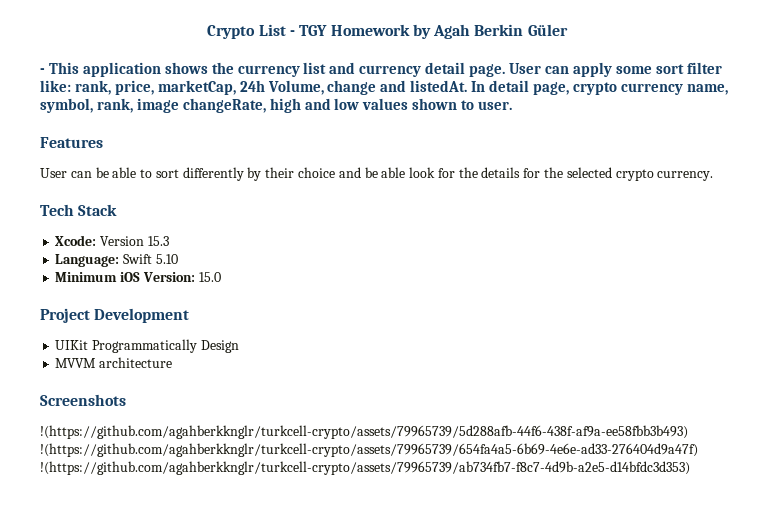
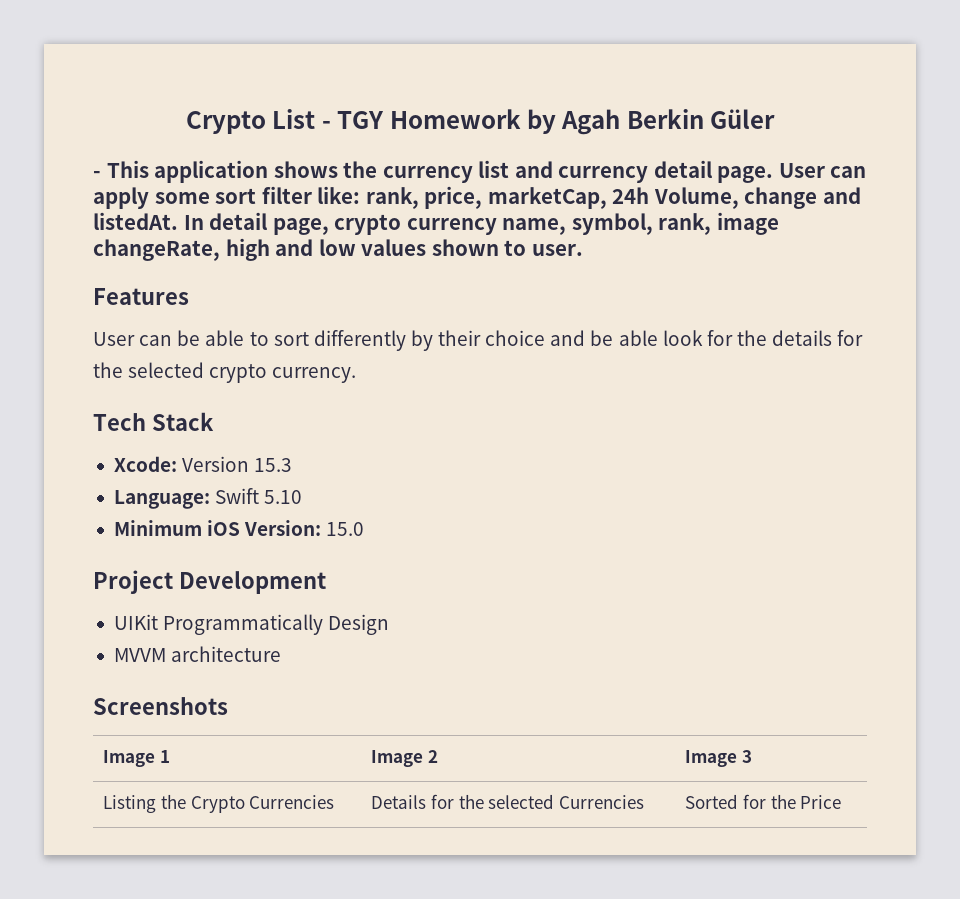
- !(https://github.com/agahberkknglr/turkcell-crypto/assets/79965739/5d288afb-44f6-438f-af9a-ee58fbb3b493) !(https://github.com/agahberkknglr/turkcell-crypto/assets/79965739/654fa4a5-6b69-4e6e-ad33-276404d9a47f) !(https://github.com/agahberkknglr/turkcell-crypto/assets/79965739/ab734fb7-f8c7-4d9b-a2e5-d14bfdc3d353)
+ Image 1 | Image 2 | Image 3
+ Listing the Crypto Currencies | Details for the selected Currencies | Sorted for the Price

